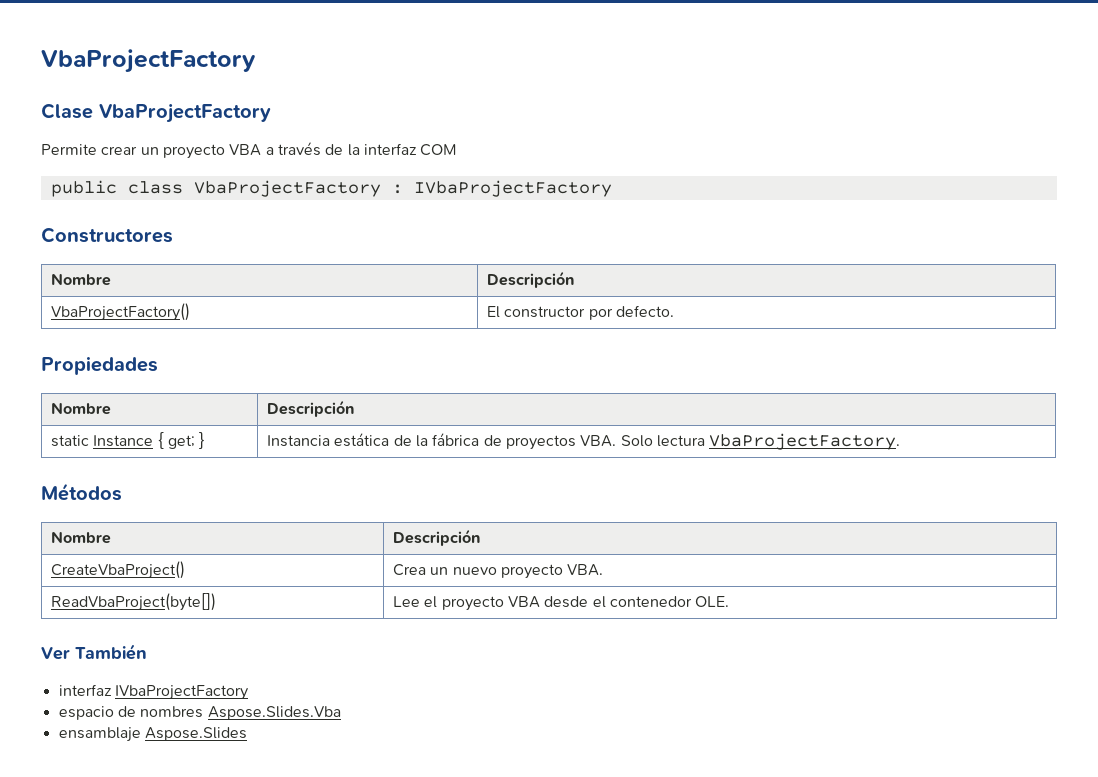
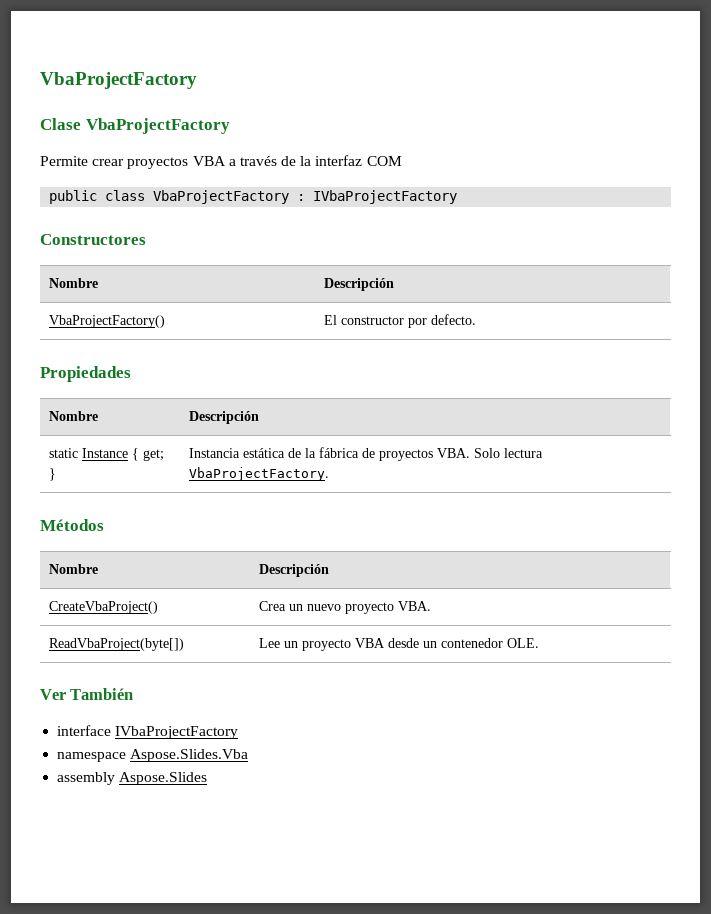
- Permite crear un proyecto VBA a través de la interfaz COM
+ Permite crear proyectos VBA a través de la interfaz COM
- ReadVbaProject(byte[]) | Lee el proyecto VBA desde el contenedor OLE.
+ ReadVbaProject(byte[]) | Lee un proyecto VBA desde un contenedor OLE.
- interfaz IVbaProjectFactory
- espacio de nombres Aspose.Slides.Vba
+ interface IVbaProjectFactory
+ namespace Aspose.Slides.Vba
- ensamblaje Aspose.Slides
+ assembly Aspose.Slides

